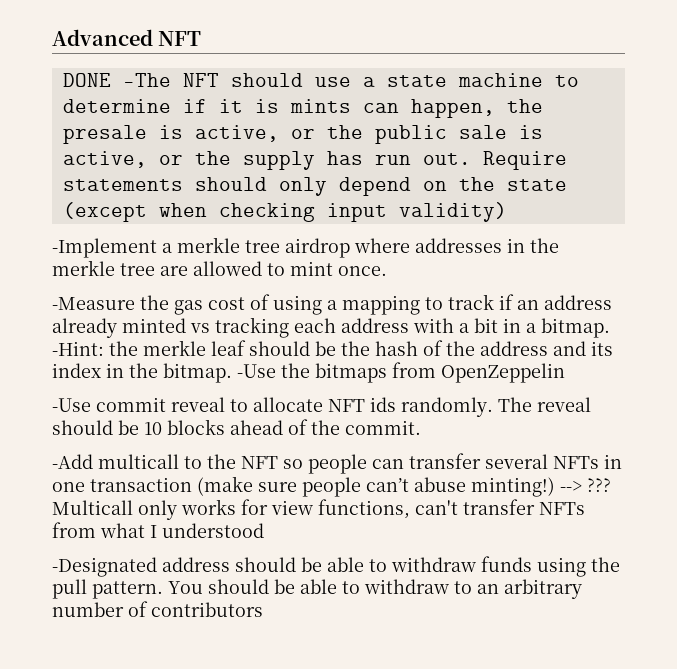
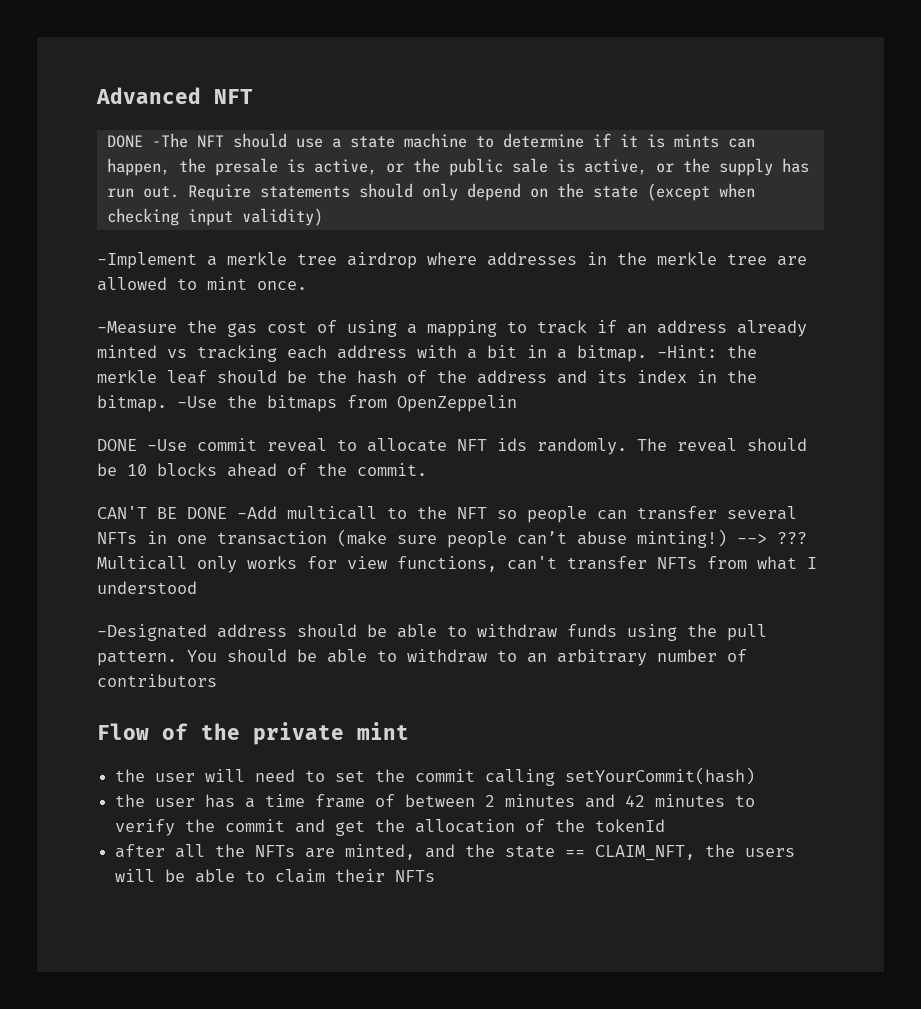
- -Use commit reveal to allocate NFT ids randomly.
+ DONE -Use commit reveal to allocate NFT ids randomly.
- -Add multicall to the NFT so people can transfer several NFTs in one transaction (make sure people can’t abuse minting!)
+ CAN'T BE DONE -Add multicall to the NFT so people can transfer several NFTs in one transaction (make sure people can’t abuse minting!)
+ Flow of the private mint
+ the user will need to set the commit calling setYourCommit(hash)
+ the user has a time frame of between 2 minutes and 42 minutes to verify the commit and get the allocation of the tokenId
+ after all the NFTs are minted, and the state == CLAIM_NFT, the users will be able to claim their NFTs

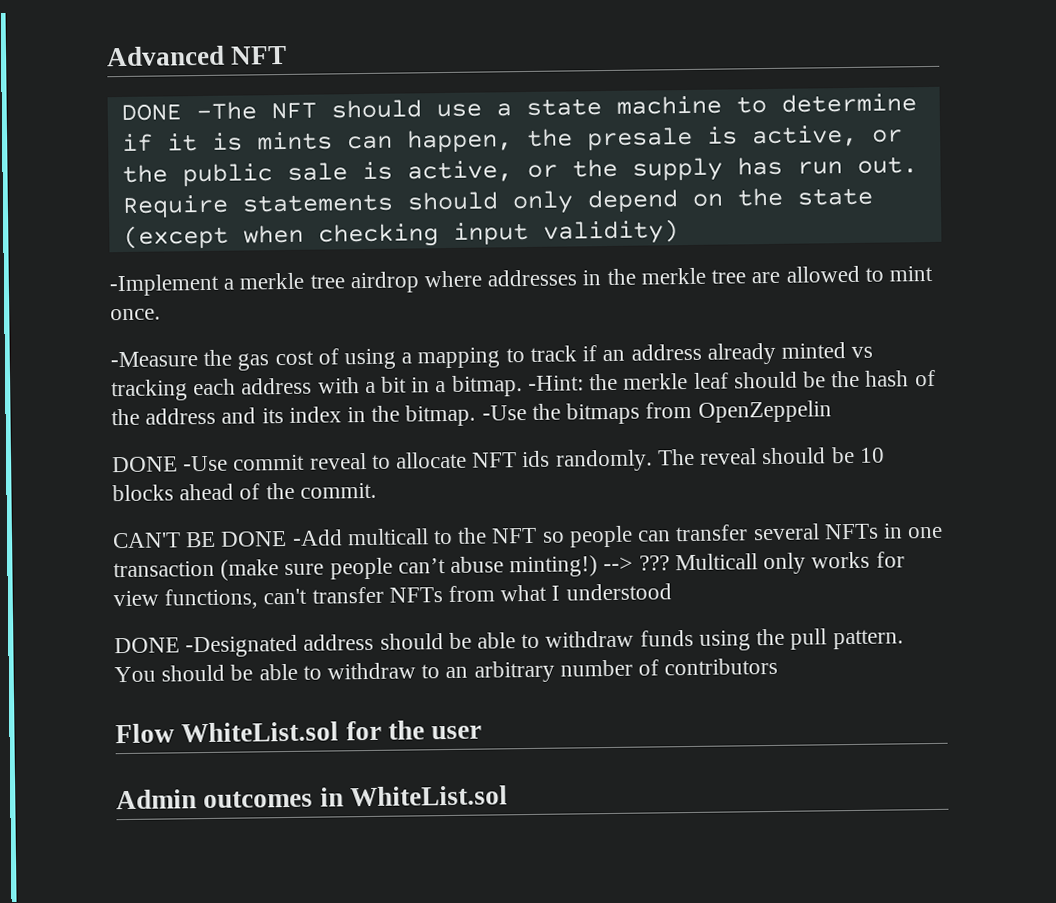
- -Designated address should be able to withdraw funds using the pull pattern.
+ DONE -Designated address should be able to withdraw funds using the pull pattern.
- Flow of the private mint
- the user will need to set the commit calling setYourCommit(hash)
- the user has a time frame of between 2 minutes and 42 minutes to verify the commit and get the allocation of the tokenId
- after all the NFTs are minted, and the state == CLAIM_NFT, the users will be able to claim their NFTs
+ Flow WhiteList.sol for the user
+ Admin outcomes in WhiteList.sol

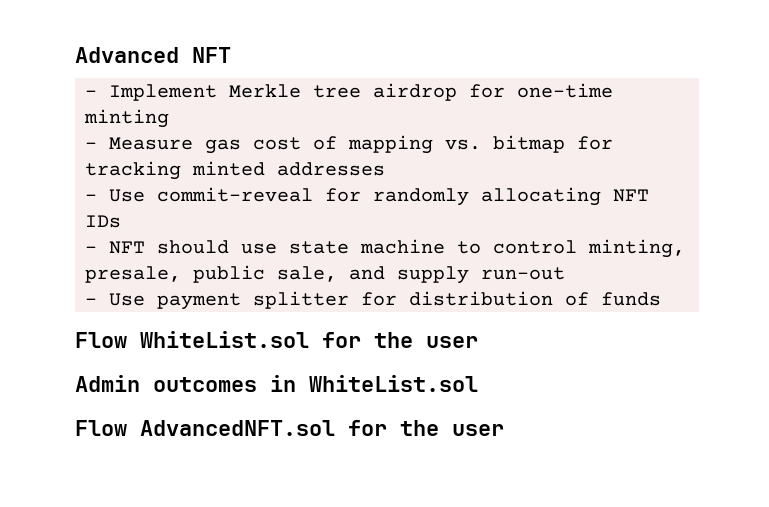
- DONE -The NFT should use a state machine to determine if it is mints can happen, the presale is active, or the public sale is active, or the supply has run out. Require statements should only depend on the state (except when checking input validity)
- -Implement a merkle tree airdrop where addresses in the merkle tree are allowed to mint once.
- -Measure the gas cost of using a mapping to track if an address already minted vs tracking each address with a bit in a bitmap. -Hint: the merkle leaf should be the hash of the address and its index in the bitmap. -Use the bitmaps from OpenZeppelin
- DONE -Use commit reveal to allocate NFT ids randomly. The reveal should be 10 blocks ahead of the commit.
- CAN'T BE DONE -Add multicall to the NFT so people can transfer several NFTs in one transaction (make sure people can’t abuse minting!) --> ??? Multicall only works for view functions, can't transfer NFTs from what I understood
- DONE -Designated address should be able to withdraw funds using the pull pattern. You should be able to withdraw to an arbitrary number of contributors
+ - Implement Merkle tree airdrop for one-time minting
+ - Measure gas cost of mapping vs. bitmap for tracking minted addresses
+ - Use commit-reveal for randomly allocating NFT IDs
+ - NFT should use state machine to control minting, presale, public sale, and supply run-out
+ - Use payment splitter for distribution of funds
+ Flow AdvancedNFT.sol for the user

